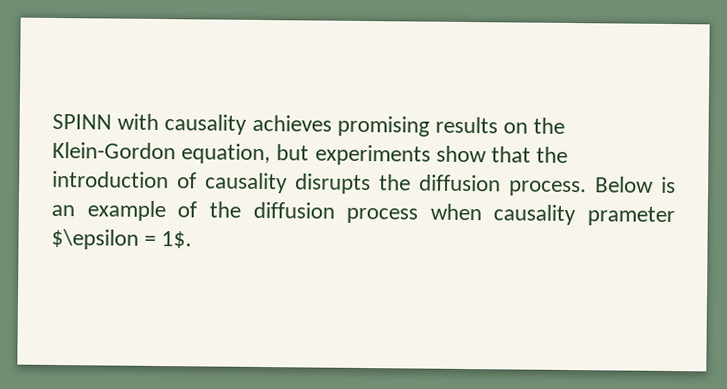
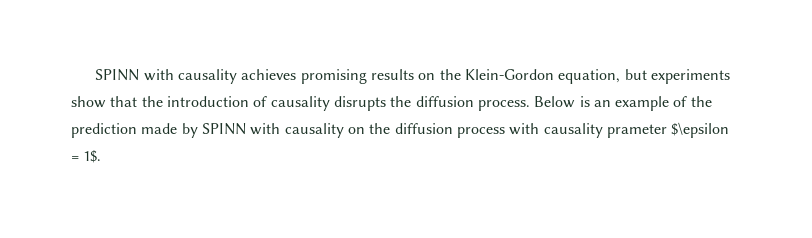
- Below is an example of the diffusion process when causality prameter $\epsilon = 1$.
+ Below is an example of the prediction made by SPINN with causality on the diffusion process with causality prameter $\epsilon = 1$.

